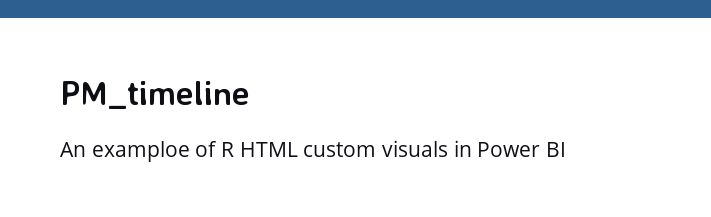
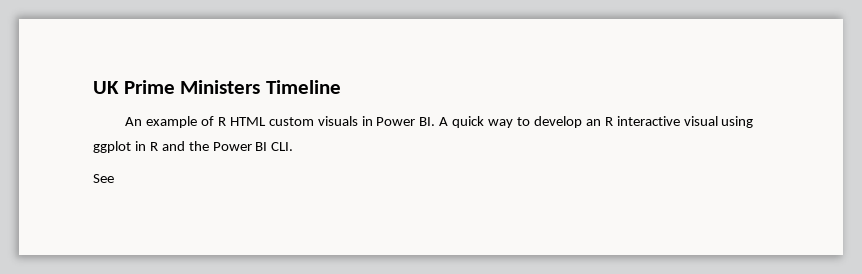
- PM_timeline
+ UK Prime Ministers Timeline
- An examploe of R HTML custom visuals in Power BI
+ An example of R HTML custom visuals in Power BI. A quick way to develop an R interactive visual using ggplot in R and the Power BI CLI.
+ See

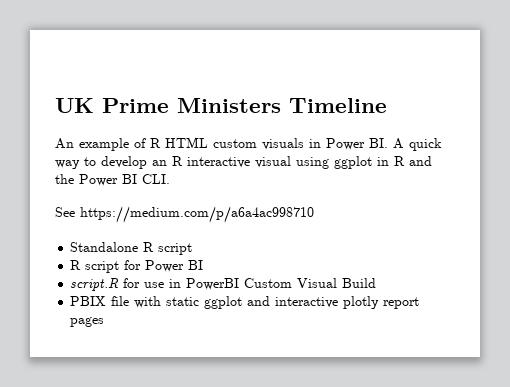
- See
+ See https://medium.com/p/a6a4ac998710
+ Standalone R script
+ R script for Power BI
+ script.R for use in PowerBI Custom Visual Build
+ PBIX file with static ggplot and interactive plotly report pages

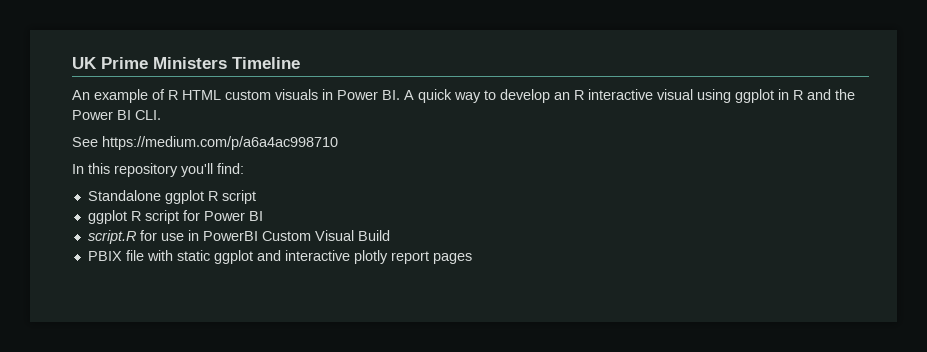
+ In this repository you'll find:
- Standalone R script
+ Standalone ggplot R script
- R script for Power BI
+ ggplot R script for Power BI

